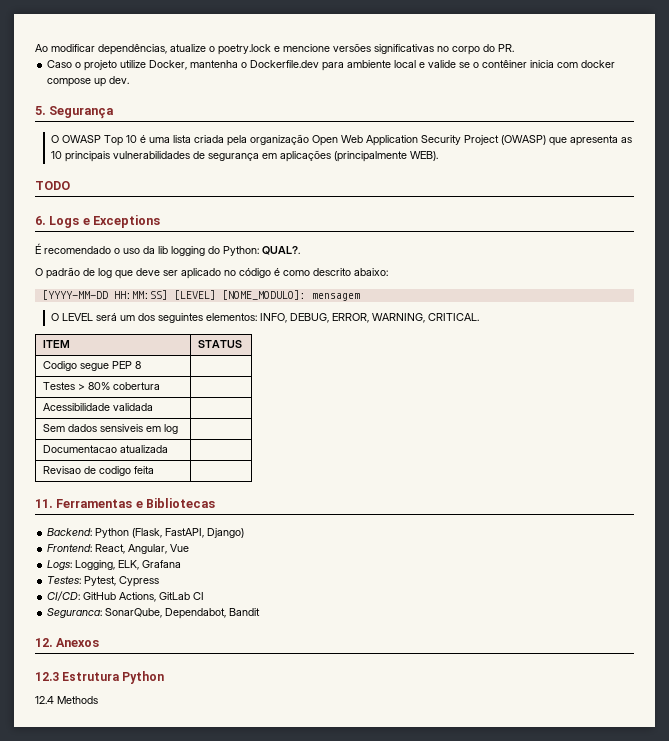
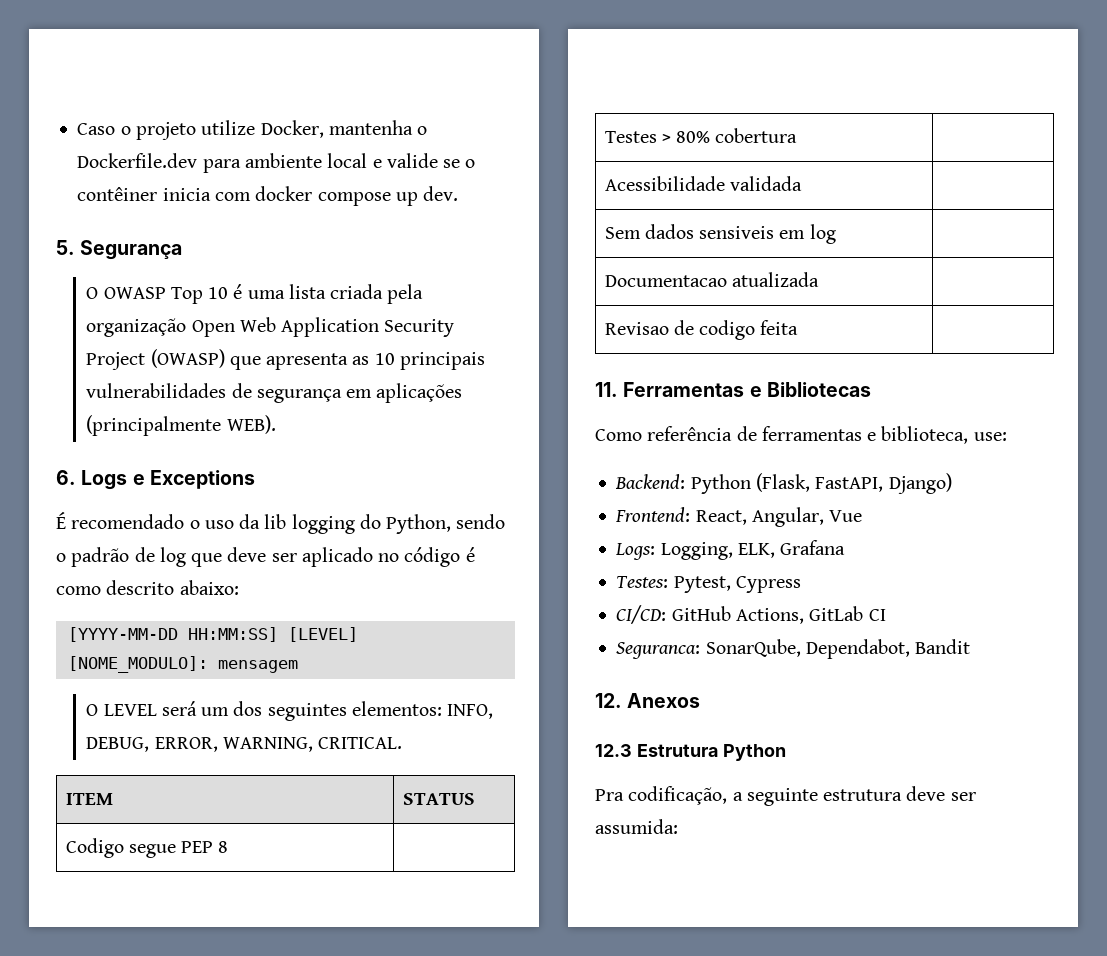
- Ao modificar dependências, atualize o poetry.lock e mencione versões significativas no corpo do PR.
- TODO
- É recomendado o uso da lib logging do Python: QUAL?.
- O padrão de log que deve ser aplicado no código é como descrito abaixo:
+ É recomendado o uso da lib logging do Python, sendo o padrão de log que deve ser aplicado no código é como descrito abaixo:
+ Como referência de ferramentas e biblioteca, use:
- 12.4 Methods
+ Pra codificação, a seguinte estrutura deve ser assumida:

